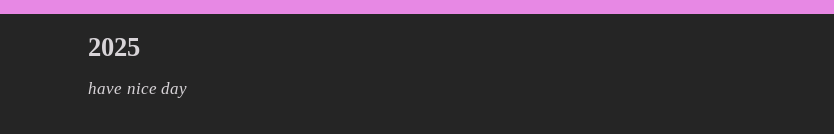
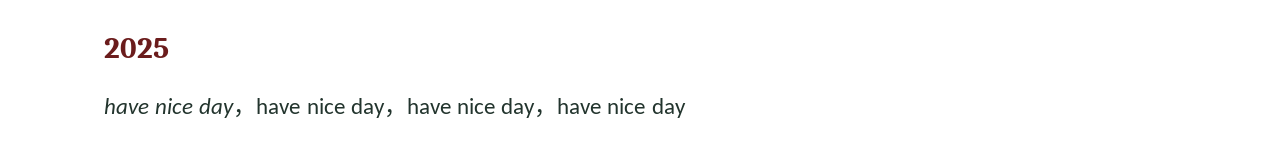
- have nice day
+ have nice day，have nice day，have nice day，have nice day

